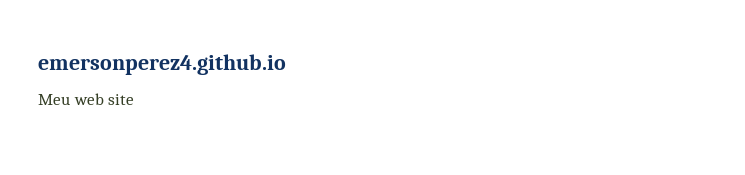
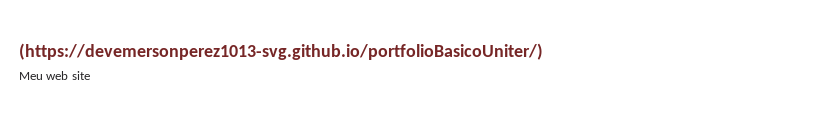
- emersonperez4.github.io
+ (https://devemersonperez1013-svg.github.io/portfolioBasicoUniter/)

